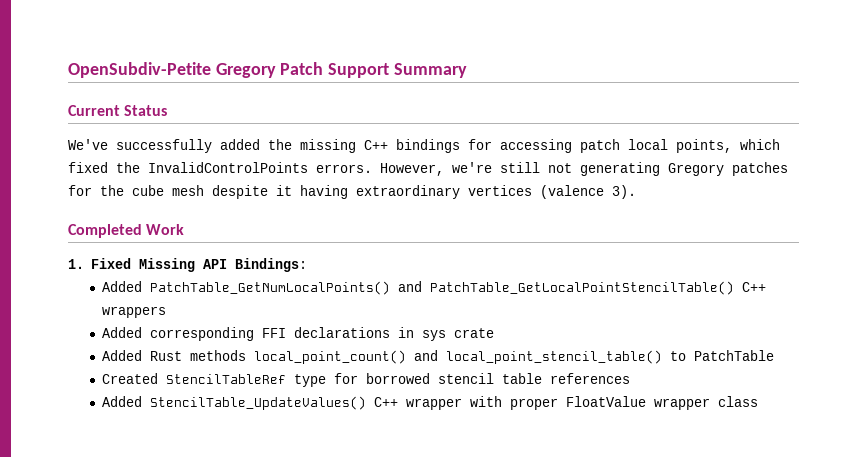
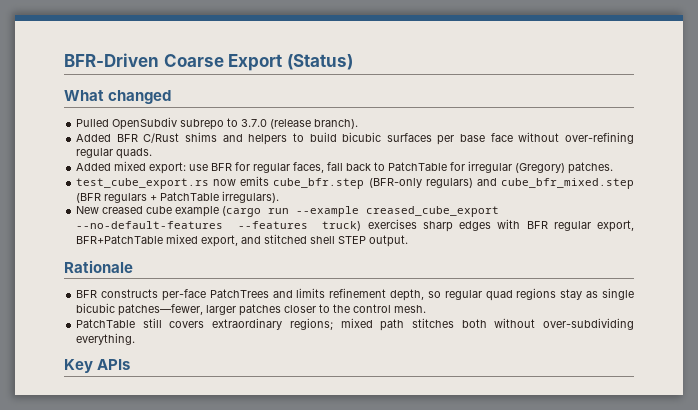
- OpenSubdiv-Petite Gregory Patch Support Summary
- Current Status
- We've successfully added the missing C++ bindings for accessing patch local points, which fixed the InvalidControlPoints errors. However, we're still not generating Gregory patches for the cube mesh despite it having extraordinary vertices (valence 3).
- Completed Work
- 1. Fixed Missing API Bindings:
- Added PatchTable_GetNumLocalPoints() and PatchTable_GetLocalPointStencilTable() C++ wrappers
- Added corresponding FFI declarations in sys crate
- Added Rust methods local_point_count() and local_point_stencil_table() to PatchTable
- Created StencilTableRef type for borrowed stencil table references
- Added StencilTable_UpdateValues() C++ wrapper with proper FloatValue wrapper class
+ BFR-Driven Coarse Export (Status)
+ What changed
+ Pulled OpenSubdiv subrepo to 3.7.0 (release branch).
+ Added BFR C/Rust shims and helpers to build bicubic surfaces per base face without over-refining regular quads.
+ Added mixed export: use BFR for regular faces, fall back to PatchTable for irregular (Gregory) patches.
+ test_cube_export.rs now emits cube_bfr.step (BFR-only regulars) and cube_bfr_mixed.step (BFR regulars + PatchTable irregulars).
+ New creased cube example (cargo run --example creased_cube_export --no-default-features --features truck) exercises sharp edges with BFR regular export, BFR+PatchTable mixed export, and stitched shell STEP output.
+ Rationale
+ BFR constructs per-face PatchTrees and limits refinement depth, so regular quad regions stay as single bicubic patches—fewer, larger patches closer to the control mesh.
+ PatchTable still covers extraordinary regions; mixed path stitches both without over-subdividing everything.
+ Key APIs

